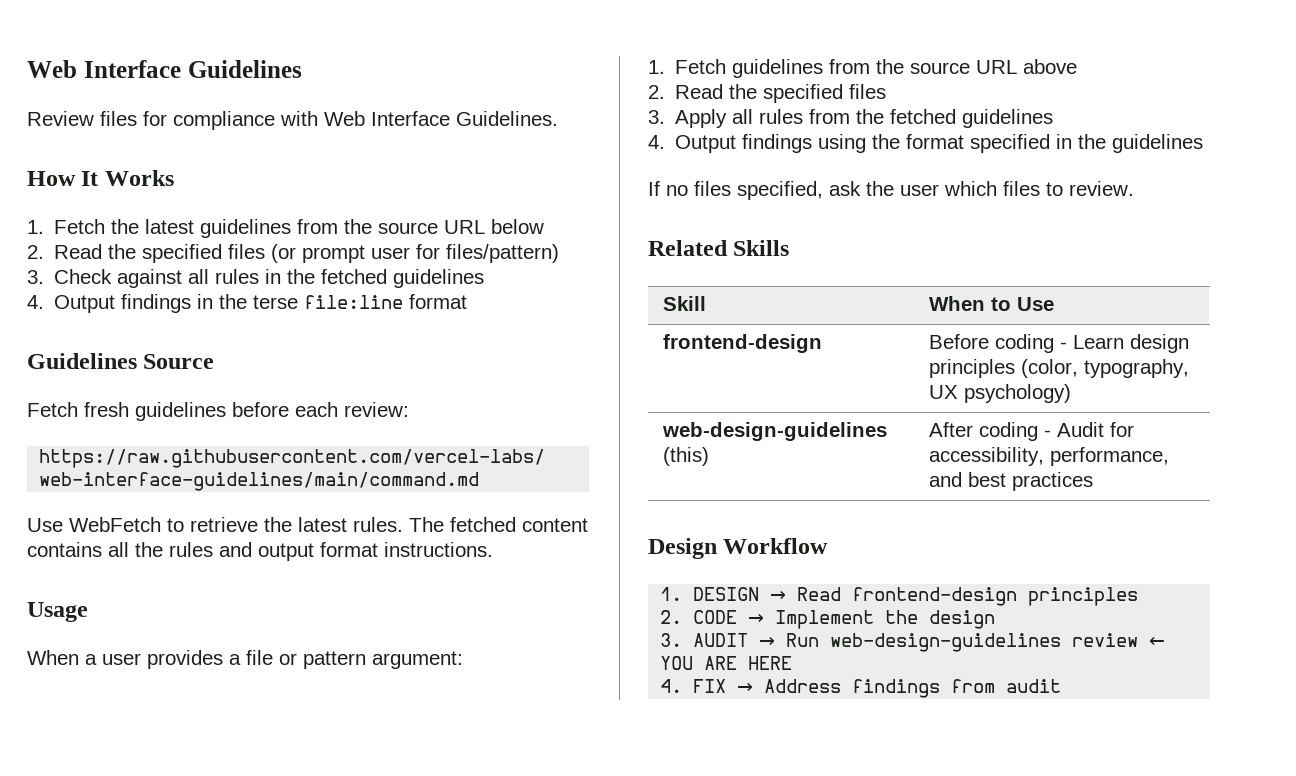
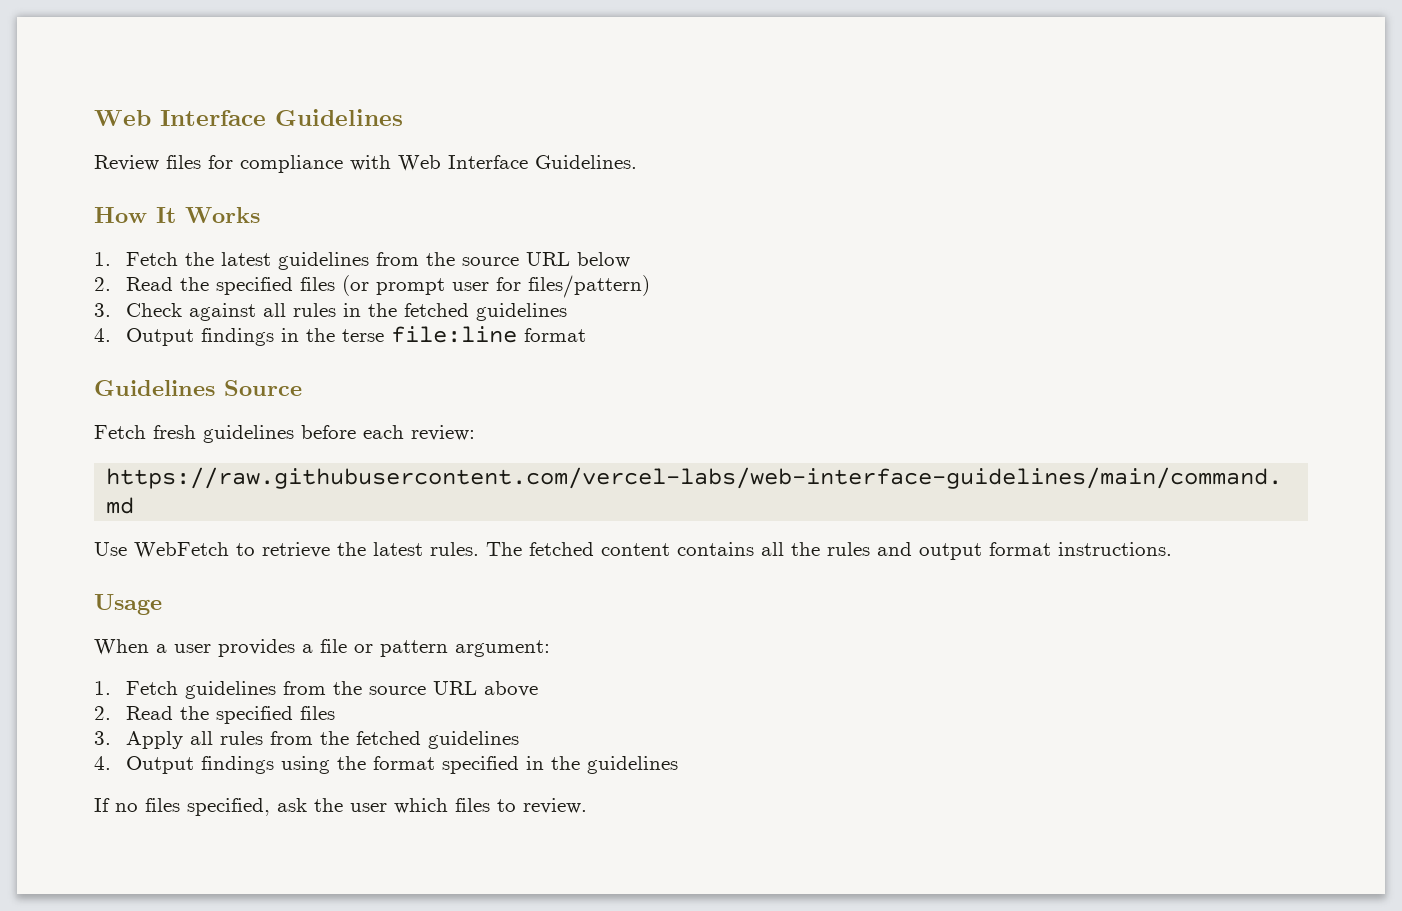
- Related Skills
- Skill | When to Use
- frontend-design | Before coding - Learn design principles (color, typography, UX psychology)
- web-design-guidelines (this) | After coding - Audit for accessibility, performance, and best practices
- Design Workflow
- 1. DESIGN → Read frontend-design principles
- 2. CODE → Implement the design
- 3. AUDIT → Run web-design-guidelines review ← YOU ARE HERE
- 4. FIX → Address findings from audit

